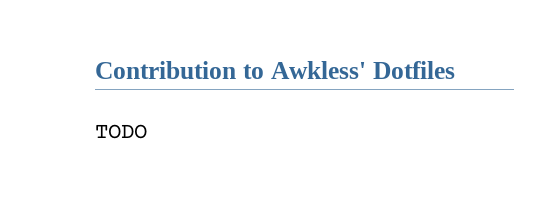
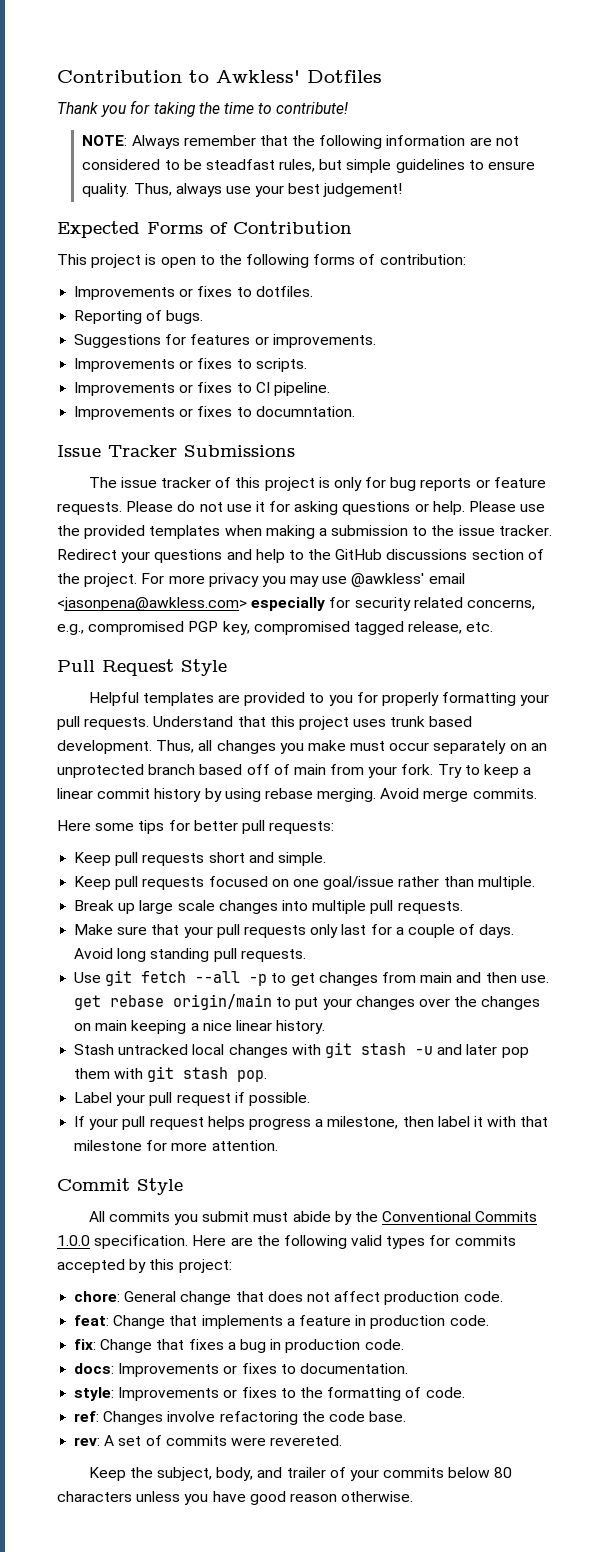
- TODO
+ Thank you for taking the time to contribute!
+ NOTE: Always remember that the following information are not considered to be steadfast rules, but simple guidelines to ensure quality. Thus, always use your best judgement!
+ Expected Forms of Contribution
+ This project is open to the following forms of contribution:
+ Improvements or fixes to dotfiles.
+ Reporting of bugs.
+ Suggestions for features or improvements.
+ Improvements or fixes to scripts.
+ Improvements or fixes to CI pipeline.
+ Improvements or fixes to documntation.
+ Issue Tracker Submissions
+ The issue tracker of this project is only for bug reports or feature requests. Please do not use it for asking questions or help. Please use the provided templates when making a submission to the issue tracker. Redirect your questions and help to the GitHub discussions section of the project. For more privacy you may use @awkless' email <jasonpena@awkless.com> especially for security related concerns, e.g., compromised PGP key, compromised tagged release, etc.
+ Pull Request Style
+ Helpful templates are provided to you for properly formatting your pull requests. Understand that this project uses trunk based development. Thus, all changes you make must occur separately on an unprotected branch based off of main from your fork. Try to keep a linear commit history by using rebase merging. Avoid merge commits.
+ Here some tips for better pull requests:
+ Keep pull requests short and simple.
+ Keep pull requests focused on one goal/issue rather than multiple.
+ Break up large scale changes into multiple pull requests.
+ Make sure that your pull requests only last for a couple of days. Avoid long standing pull requests.
+ Use git fetch --all -p to get changes from main and then use. get rebase origin/main to put your changes over the changes on main keeping a nice linear history.
+ Stash untracked local changes with git stash -u and later pop them with git stash pop.
+ Label your pull request if possible.
+ If your pull request helps progress a milestone, then label it with that milestone for more attention.
+ Commit Style
+ All commits you submit must abide by the Conventional Commits 1.0.0 specification. Here are the following valid types for commits accepted by this project:
+ chore: General change that does not affect production code.
+ feat: Change that implements a feature in production code.
+ fix: Change that fixes a bug in production code.
+ docs: Improvements or fixes to documentation.
+ style: Improvements or fixes to the formatting of code.
+ ref: Changes involve refactoring the code base.
+ rev: A set of commits were revereted.
+ Keep the subject, body, and trailer of your commits below 80 characters unless you have good reason otherwise.

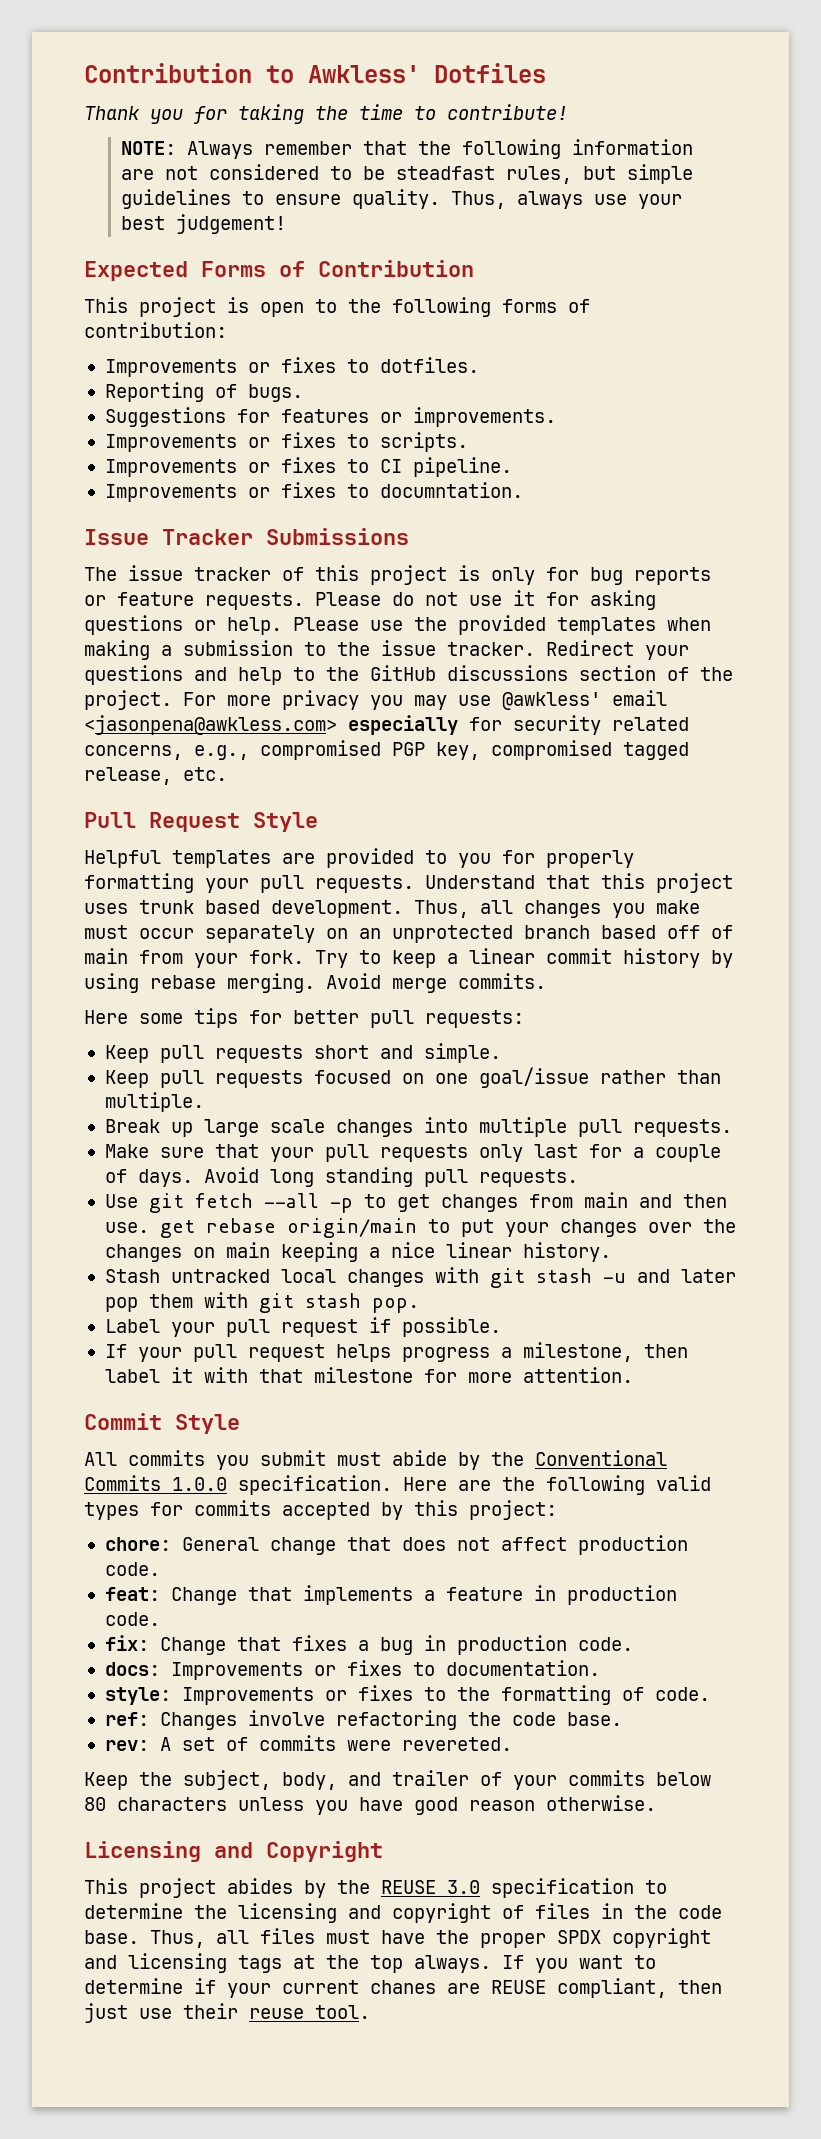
+ Licensing and Copyright
+ This project abides by the REUSE 3.0 specification to determine the licensing and copyright of files in the code base. Thus, all files must have the proper SPDX copyright and licensing tags at the top always. If you want to determine if your current chanes are REUSE compliant, then just use their reuse tool.

